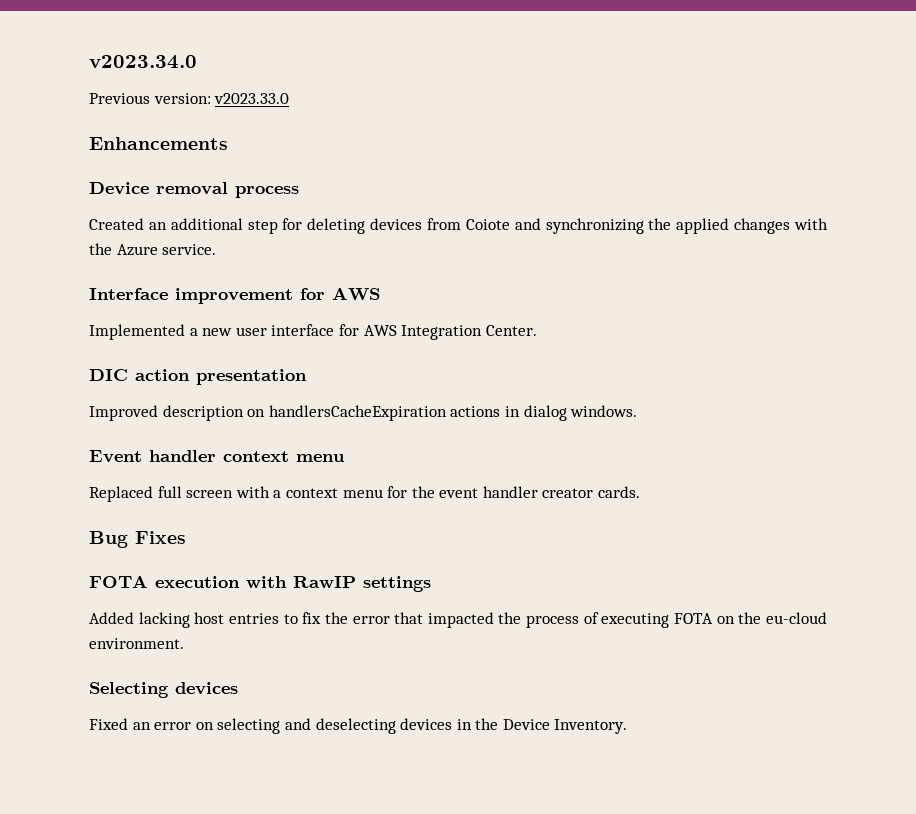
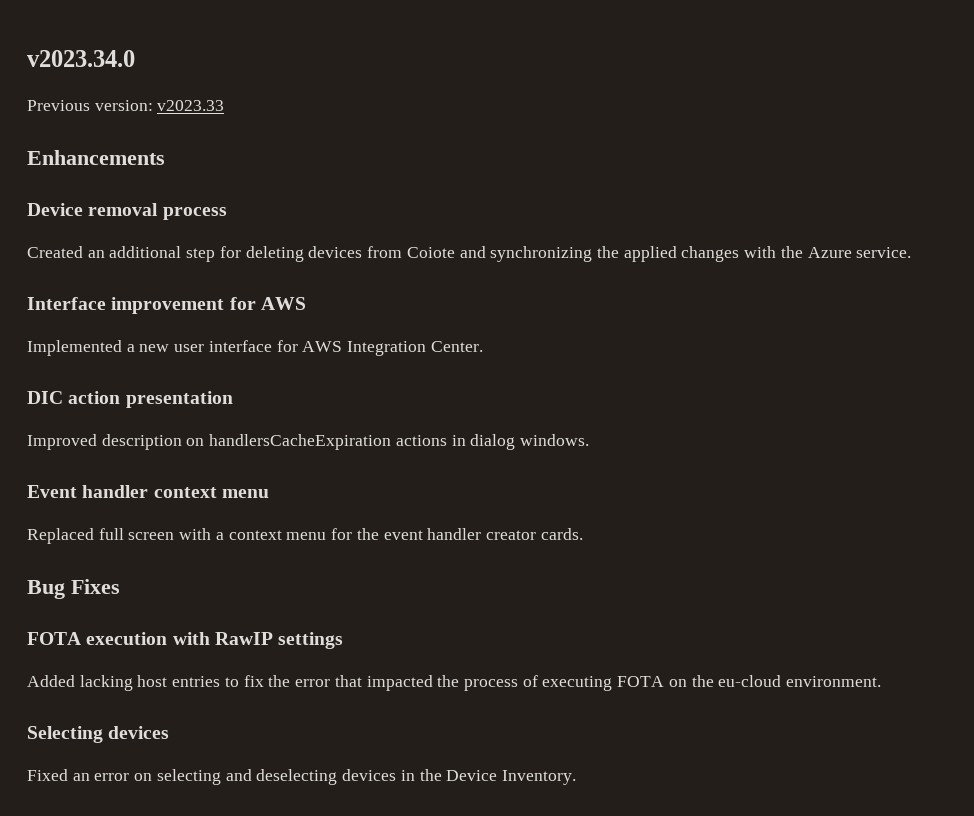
- Previous version: v2023.33.0
+ Previous version: v2023.33

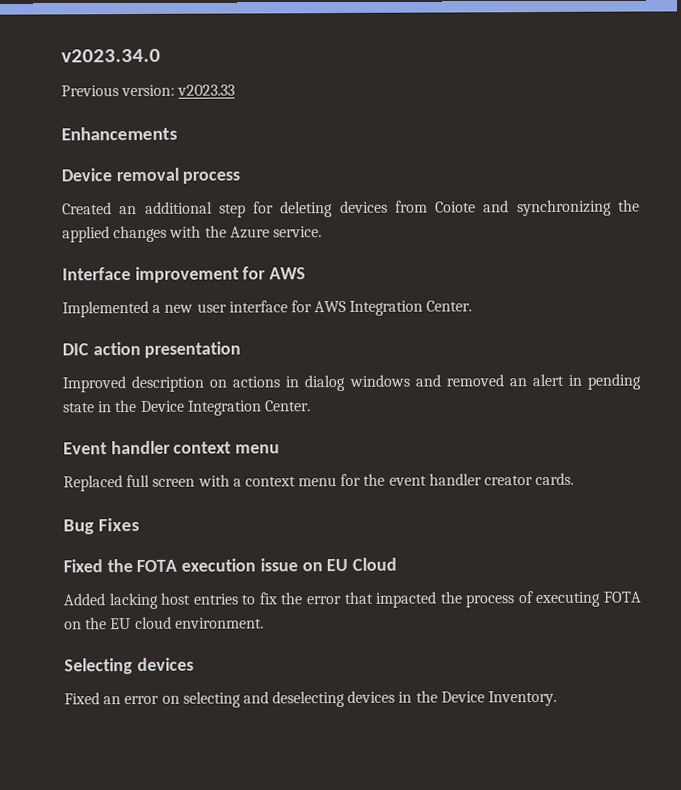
- Improved description on handlersCacheExpiration actions in dialog windows.
+ Improved description on actions in dialog windows and removed an alert in pending state in the Device Integration Center.
- FOTA execution with RawIP settings
+ Fixed the FOTA execution issue on EU Cloud
- Added lacking host entries to fix the error that impacted the process of executing FOTA on the eu-cloud environment.
+ Added lacking host entries to fix the error that impacted the process of executing FOTA on the EU cloud environment.

